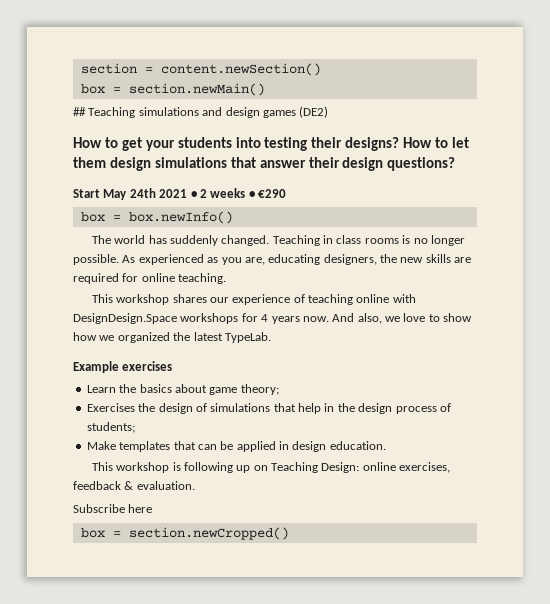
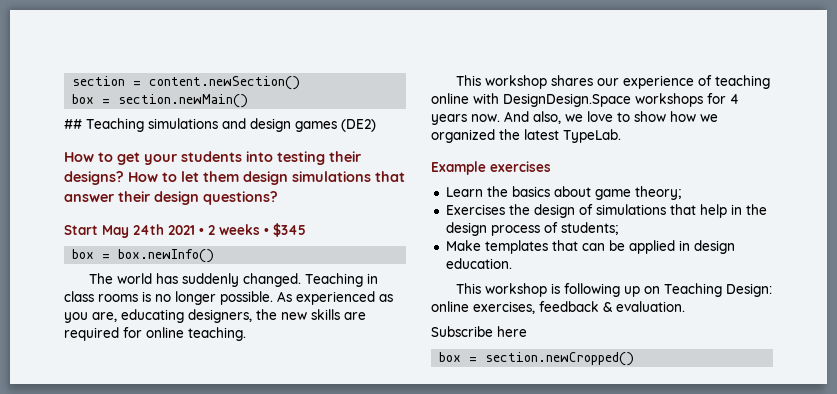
- Start May 24th 2021 • 2 weeks • €290
+ Start May 24th 2021 • 2 weeks • $345

